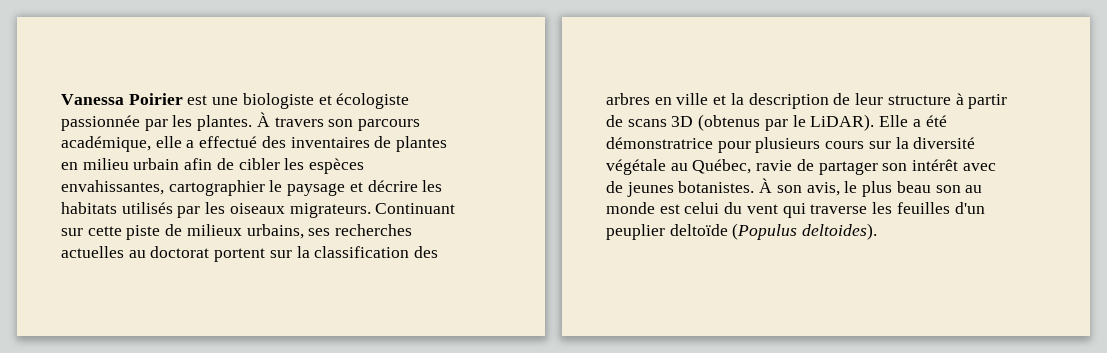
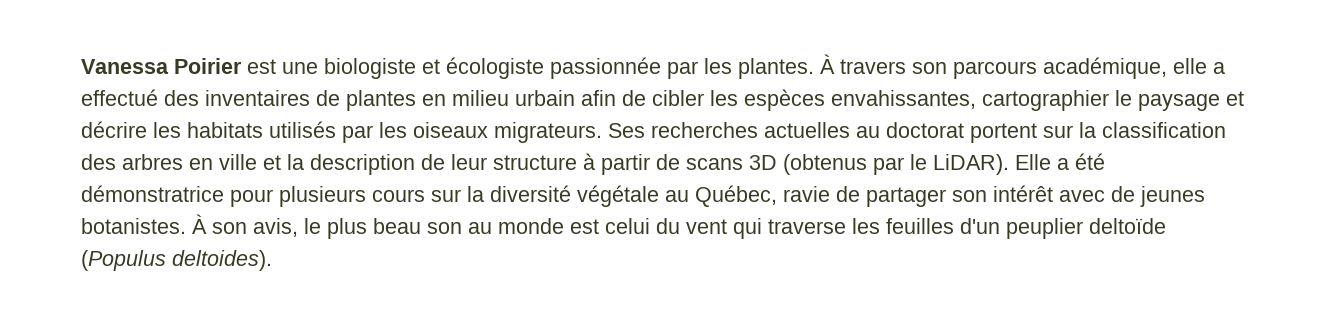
- Continuant sur cette piste de milieux urbains, ses recherches actuelles au doctorat portent sur la classification des arbres en ville et la description de leur structure à partir de scans 3D (obtenus par le LiDAR).
+ Ses recherches actuelles au doctorat portent sur la classification des arbres en ville et la description de leur structure à partir de scans 3D (obtenus par le LiDAR).

